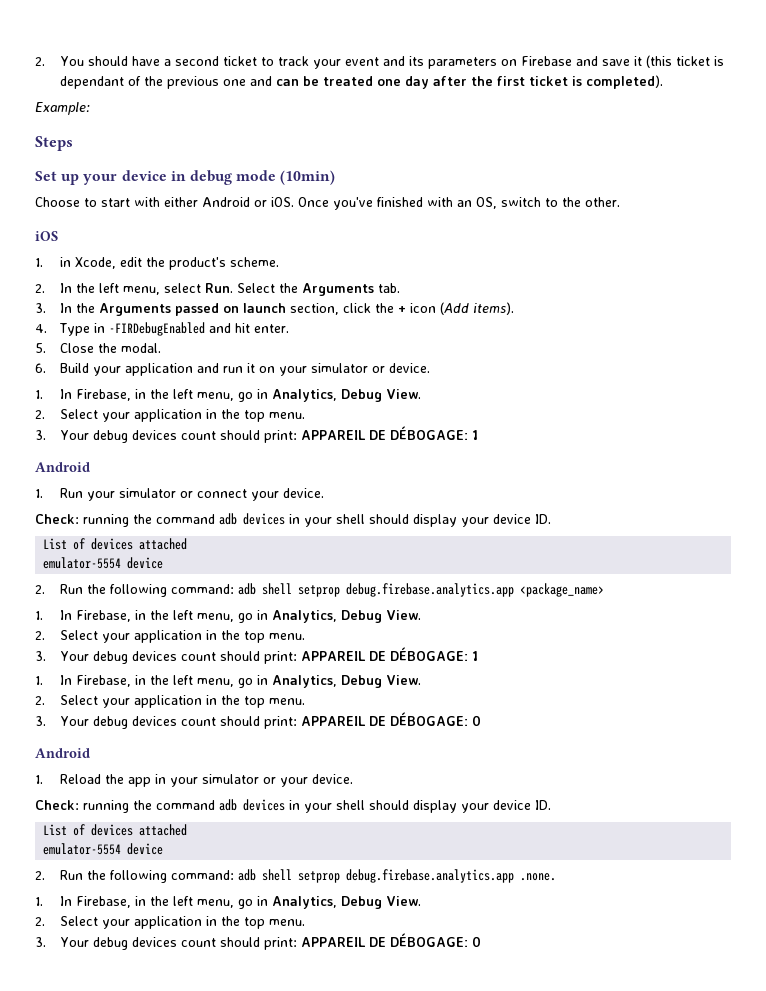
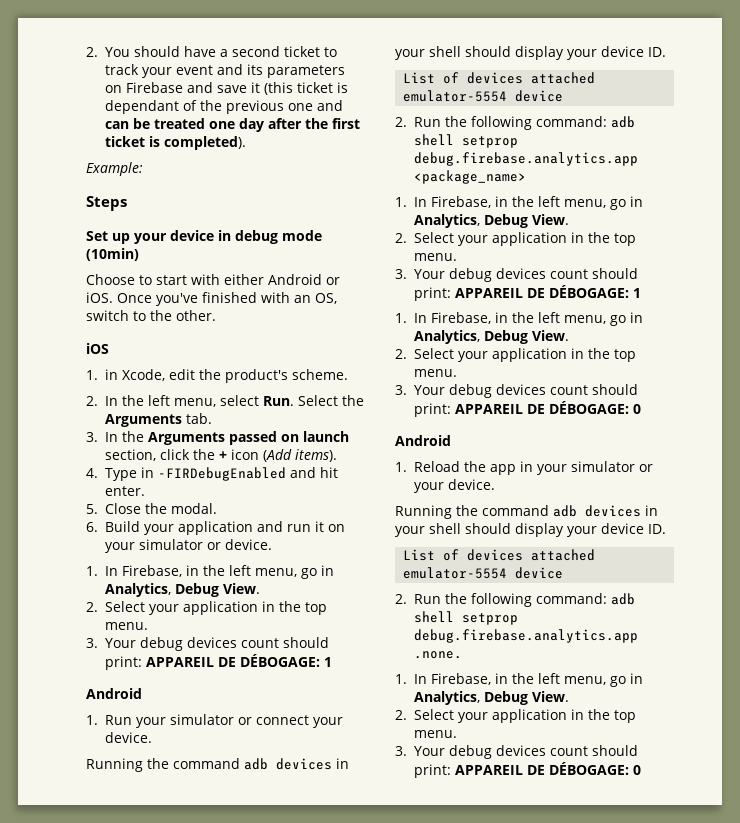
  1. Run your simulator or connect your device.
- Check: running the command adb devices in your shell should display your device ID.
+ Running the command adb devices in your shell should display your device ID.
  1. Reload the app in your simulator or your device.
- Check: running the command adb devices in your shell should display your device ID.
+ Running the command adb devices in your shell should display your device ID.

